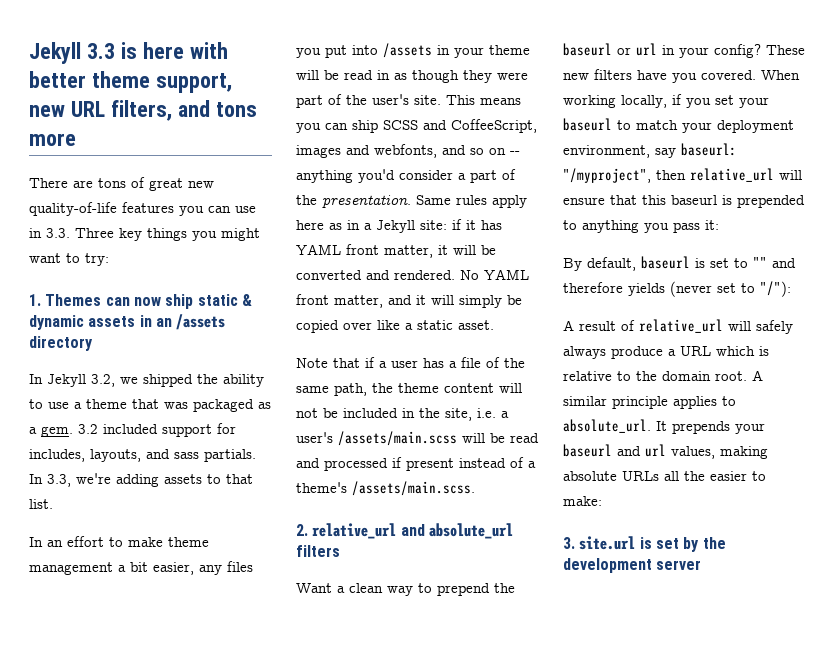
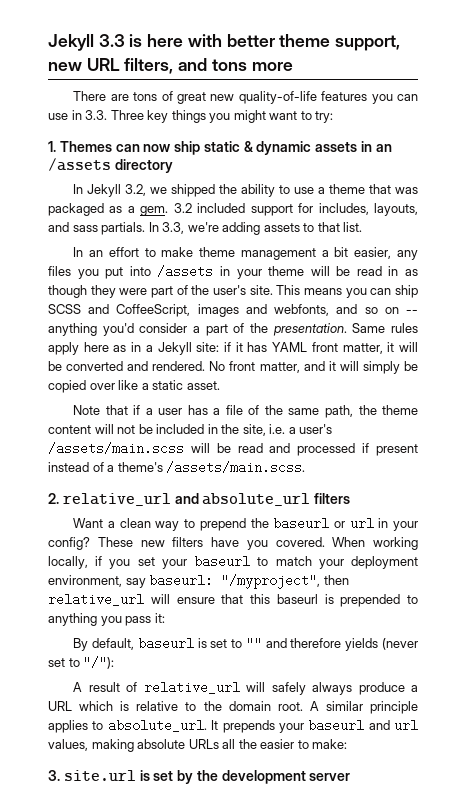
- No YAML front matter, and it will simply be copied over like a static asset.
+ No front matter, and it will simply be copied over like a static asset.

